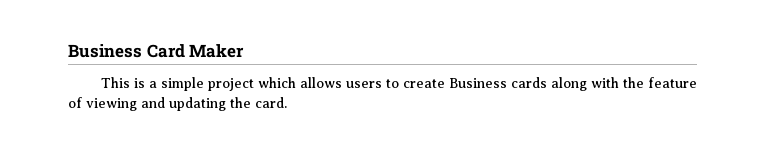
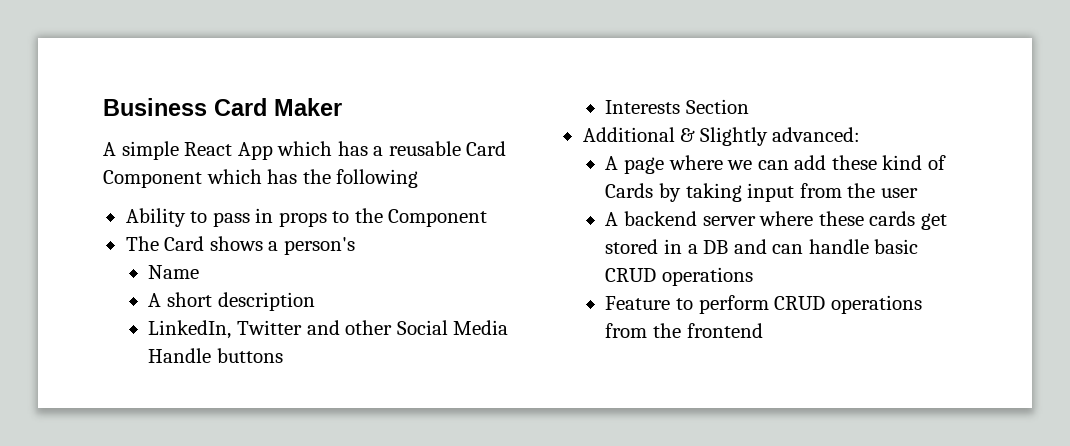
- This is a simple project which allows users to create Business cards along with the feature of viewing and updating the card.
+ A simple React App which has a reusable Card Component which has the following
+ Ability to pass in props to the Component
+ The Card shows a person's
+ Name
+ A short description
+ LinkedIn, Twitter and other Social Media Handle buttons
+ Interests Section
+ Additional & Slightly advanced:
+ A page where we can add these kind of Cards by taking input from the user
+ A backend server where these cards get stored in a DB and can handle basic CRUD operations
+ Feature to perform CRUD operations from the frontend

